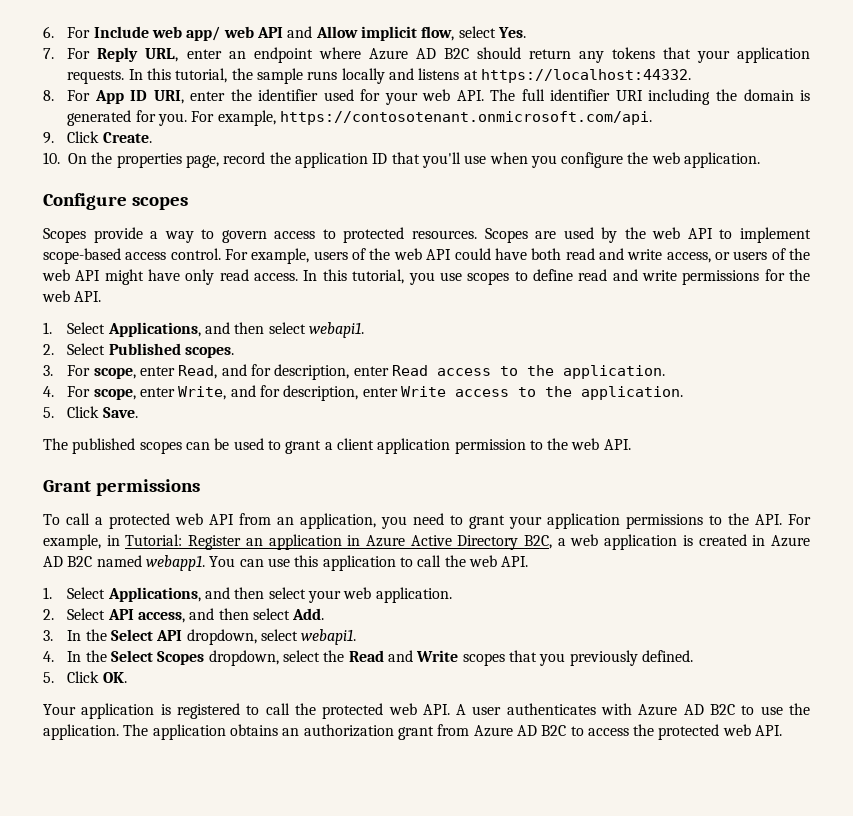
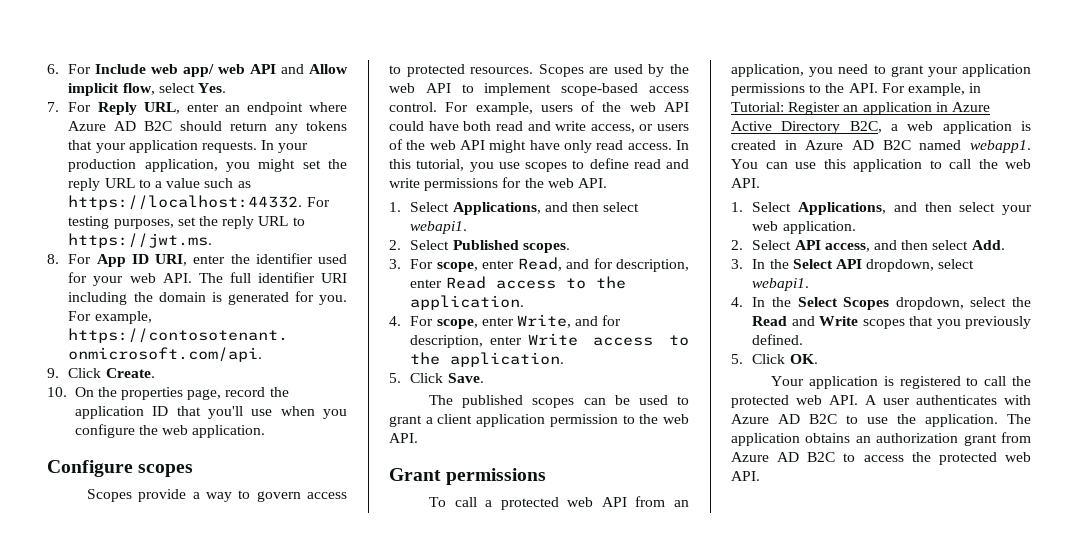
- In this tutorial, the sample runs locally and listens at https://localhost:44332.
+ In your production application, you might set the reply URL to a value such as https://localhost:44332. For testing purposes, set the reply URL to https://jwt.ms.

